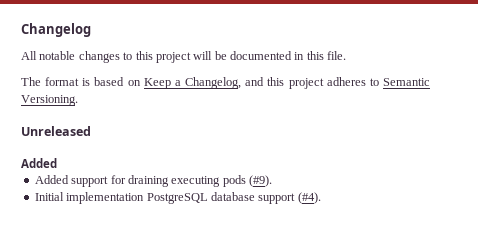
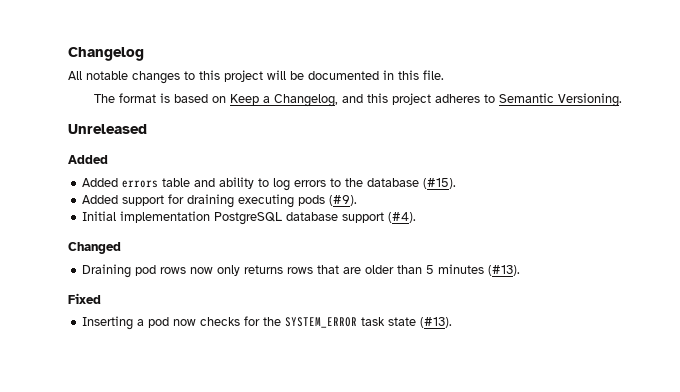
+ Added errors table and ability to log errors to the database (#15).
+ Changed
+ Draining pod rows now only returns rows that are older than 5 minutes (#13).
+ Fixed
+ Inserting a pod now checks for the SYSTEM_ERROR task state (#13).

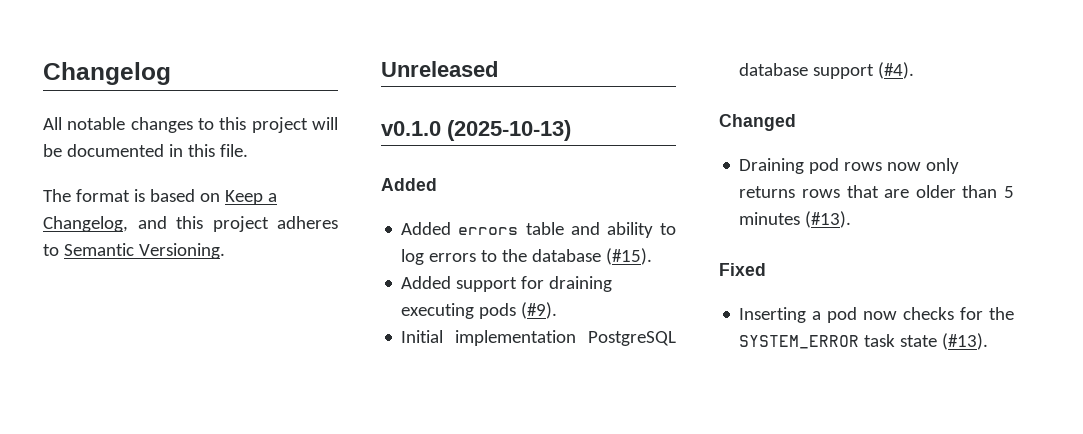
+ v0.1.0 (2025-10-13)

